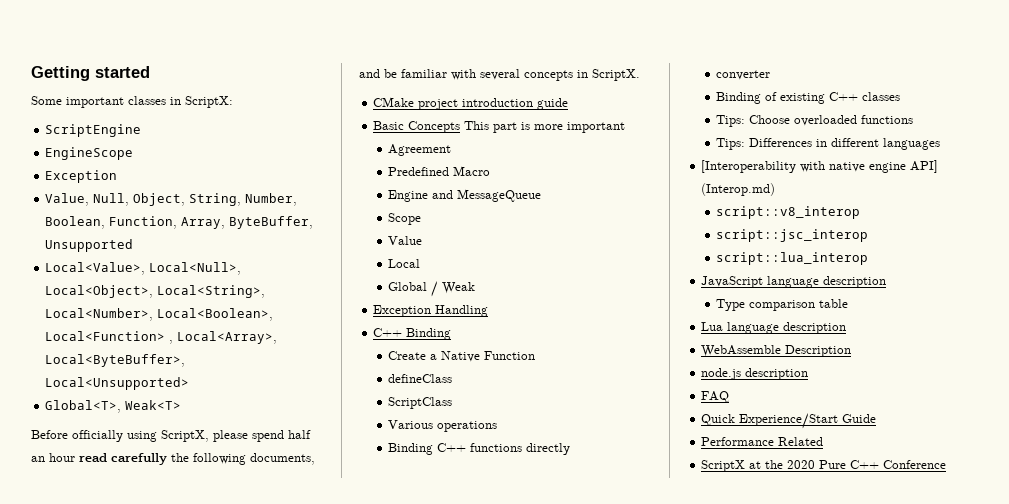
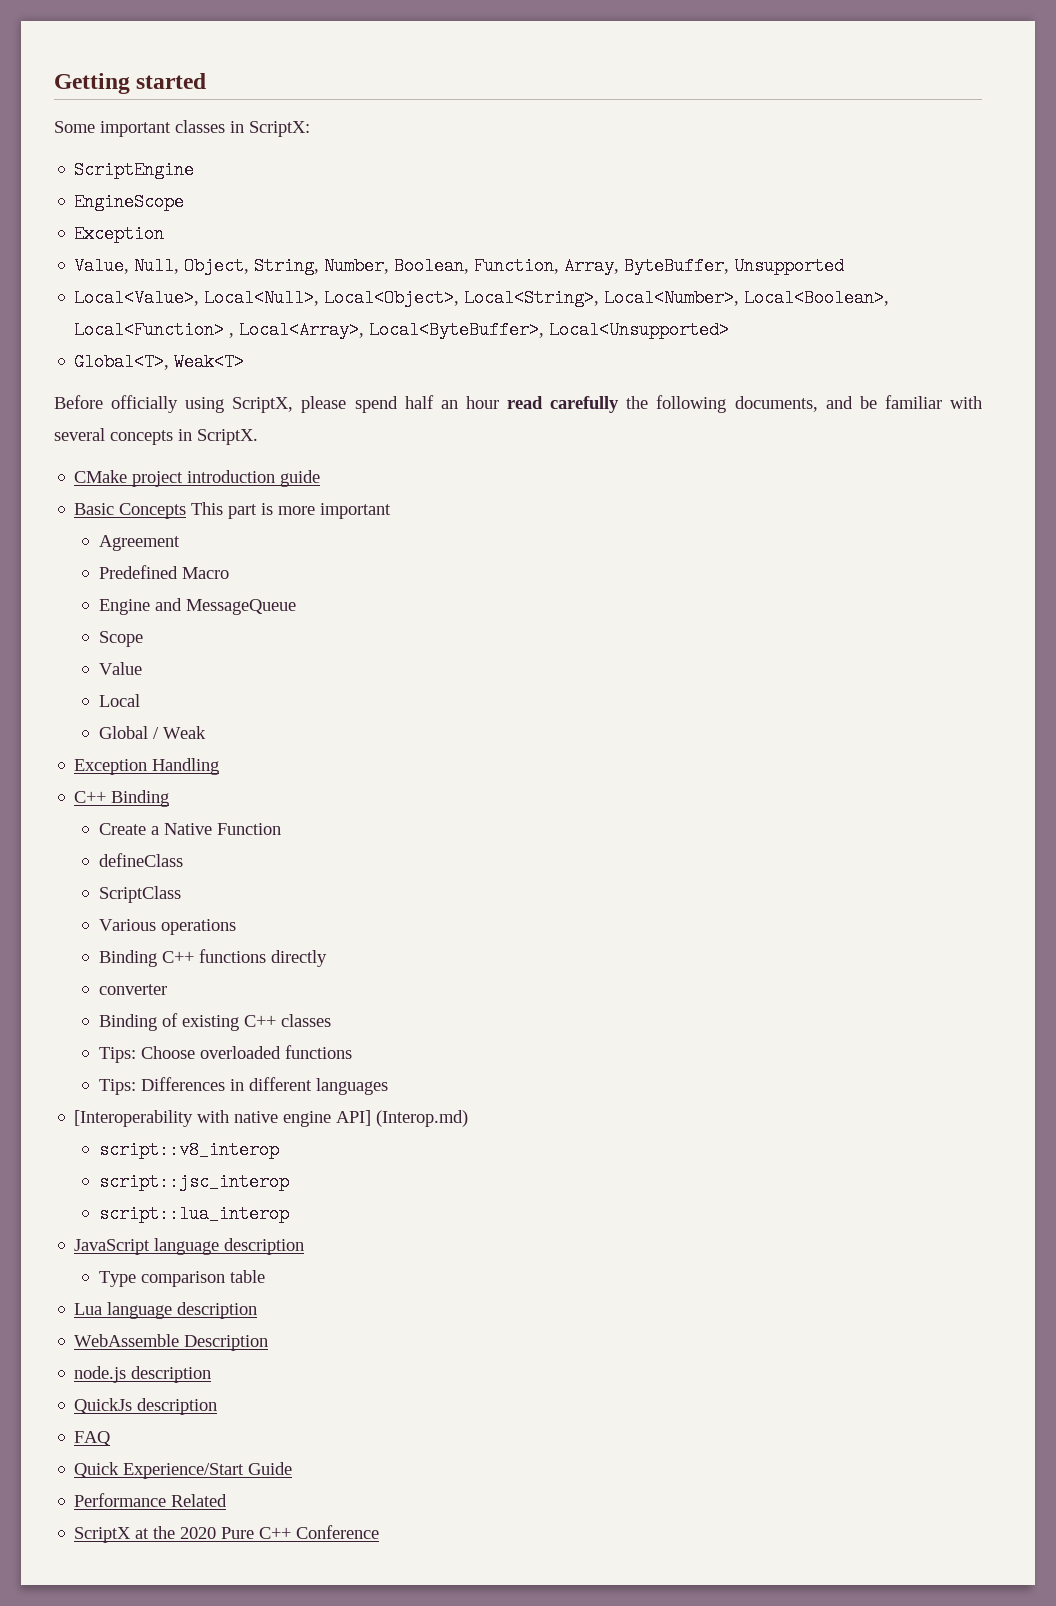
+ QuickJs description

